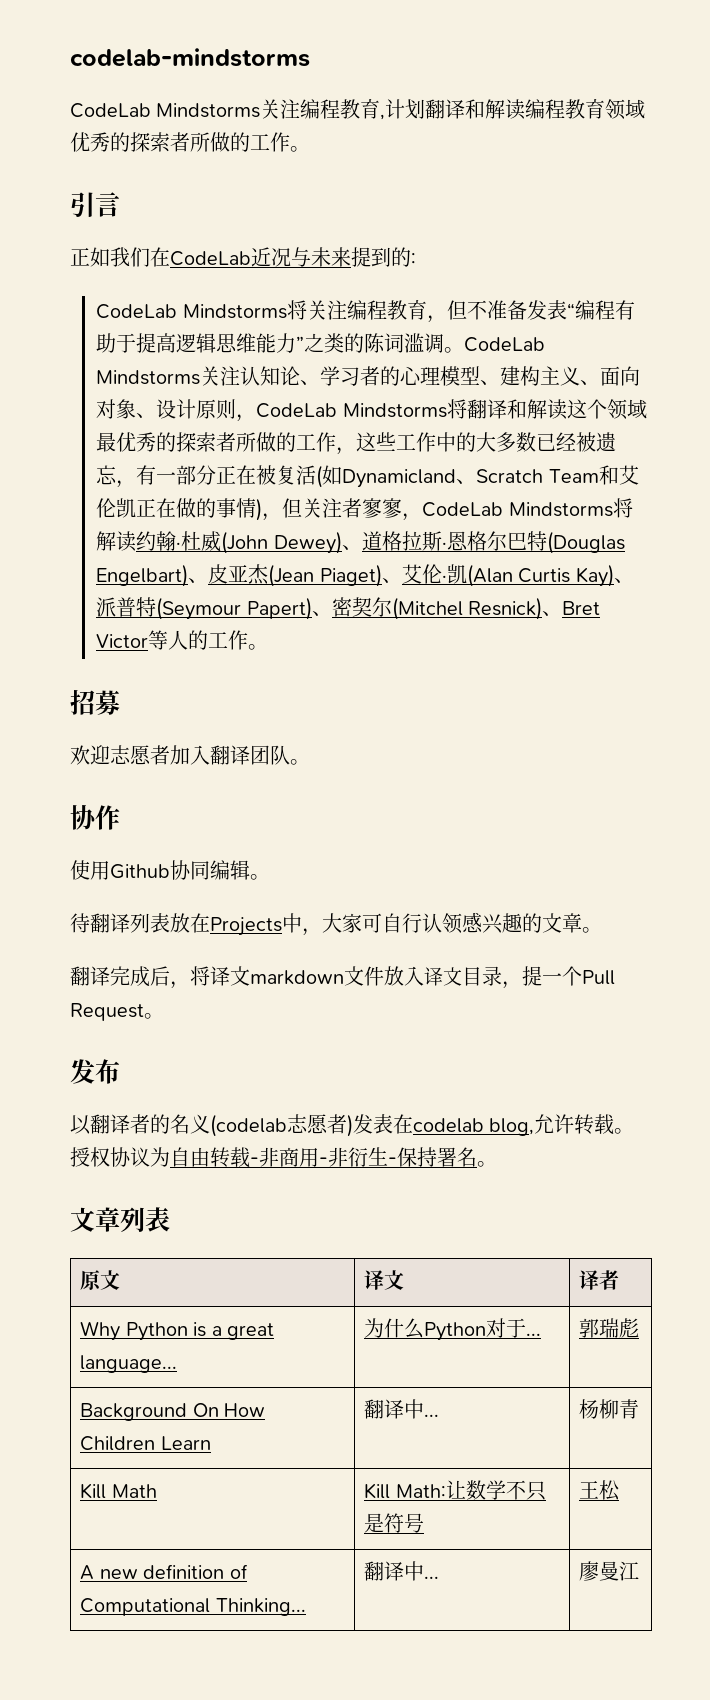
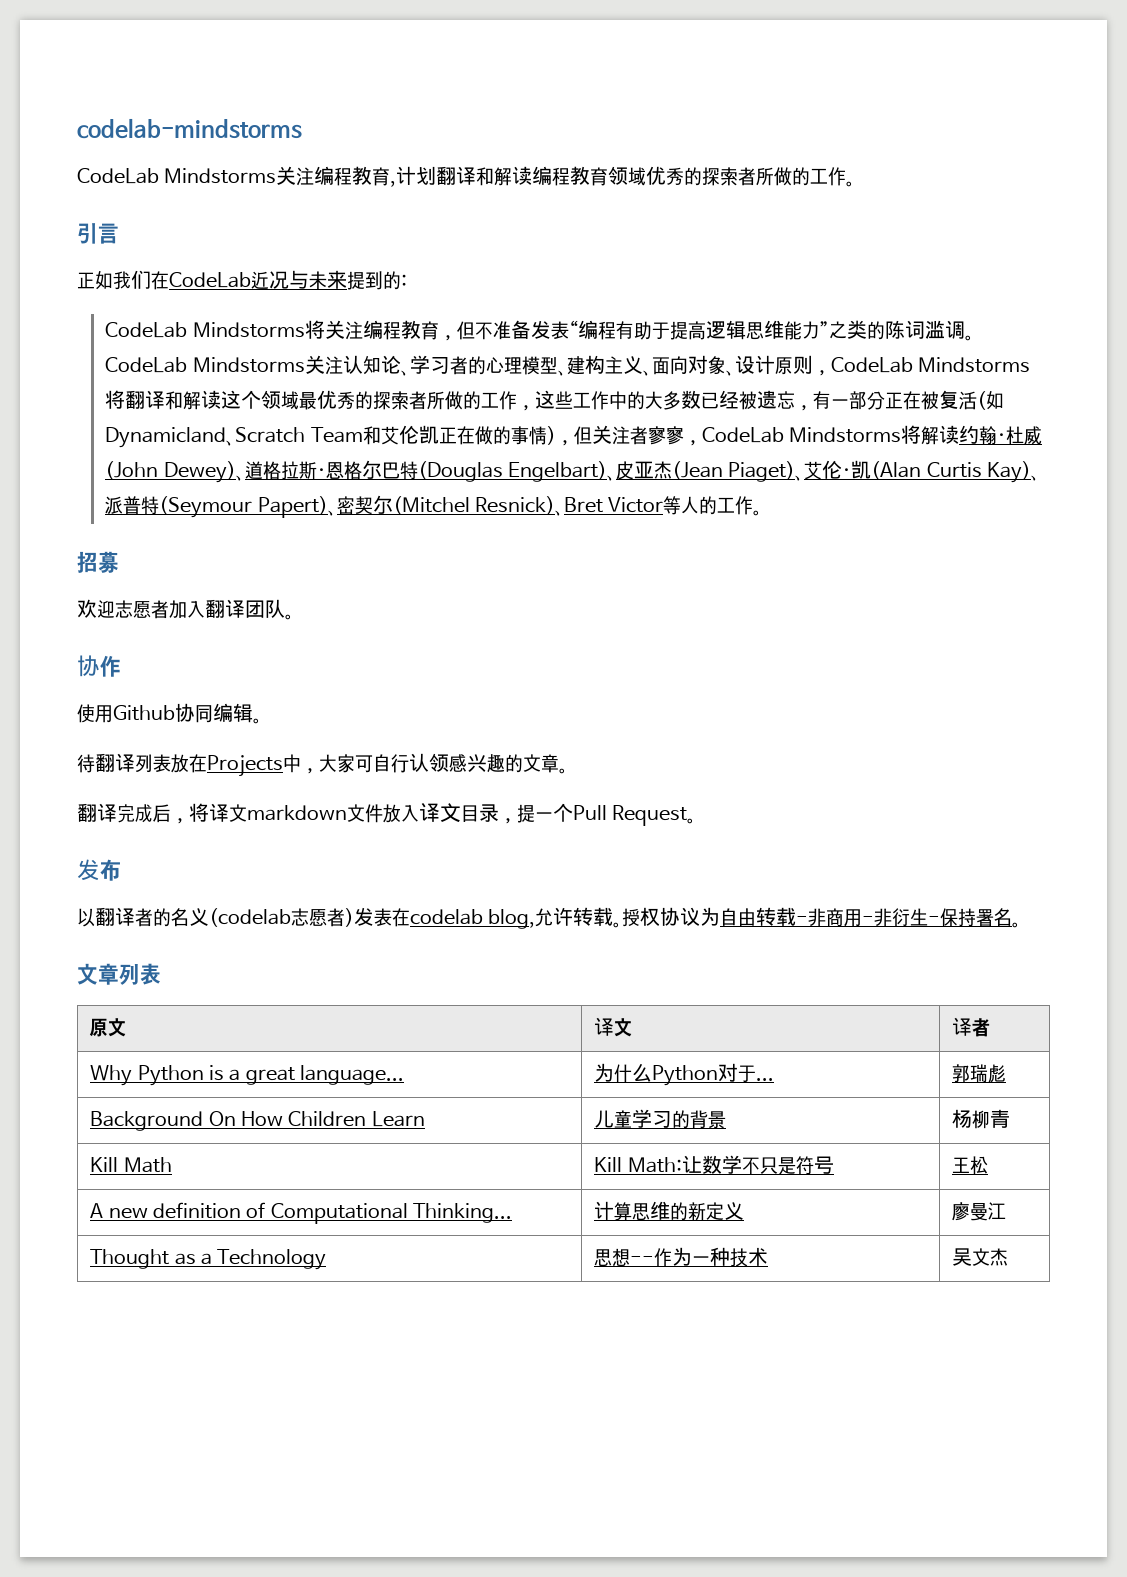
- Background On How Children Learn | 翻译中... | 杨柳青
+ Background On How Children Learn | 儿童学习的背景 | 杨柳青
- A new definition of Computational Thinking... | 翻译中... | 廖曼江
+ A new definition of Computational Thinking... | 计算思维的新定义 | 廖曼江
+ Thought as a Technology | 思想--作为一种技术 | 吴文杰

